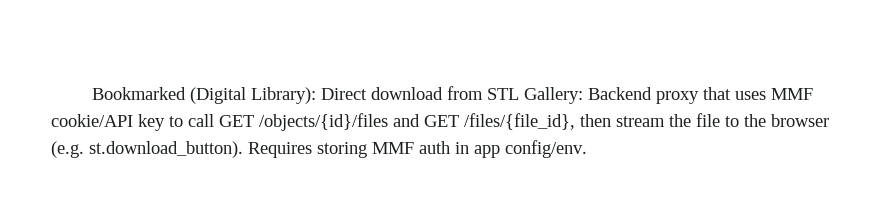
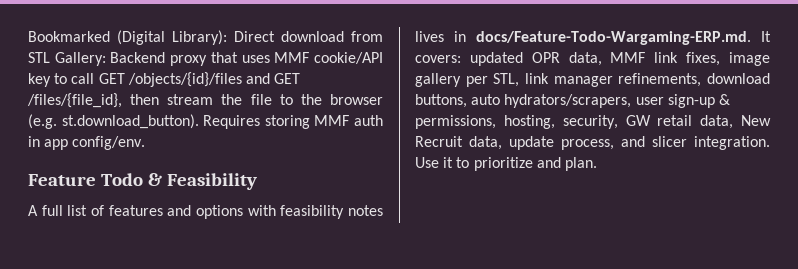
+ Feature Todo & Feasibility
+ A full list of features and options with feasibility notes lives in docs/Feature-Todo-Wargaming-ERP.md. It covers: updated OPR data, MMF link fixes, image gallery per STL, link manager refinements, download buttons, auto hydrators/scrapers, user sign-up & permissions, hosting, security, GW retail data, New Recruit data, update process, and slicer integration. Use it to prioritize and plan.

